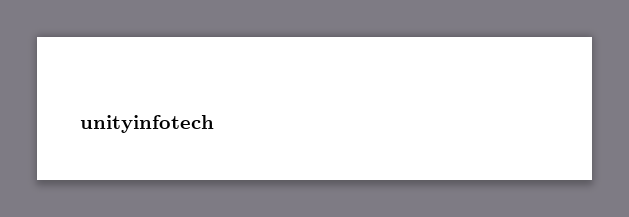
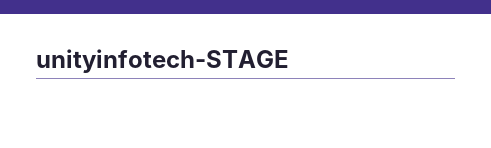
- unityinfotech
+ unityinfotech-STAGE

